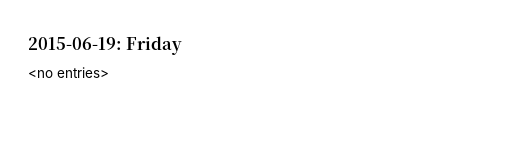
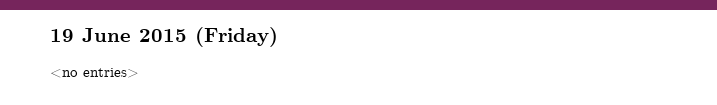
- 2015-06-19: Friday
+ 19 June 2015 (Friday)

